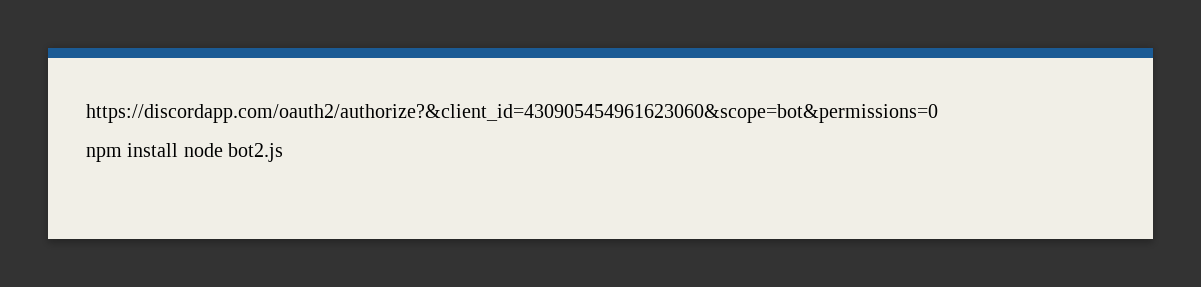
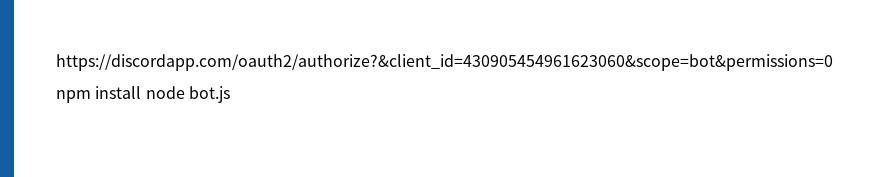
- npm install node bot2.js
+ npm install node bot.js

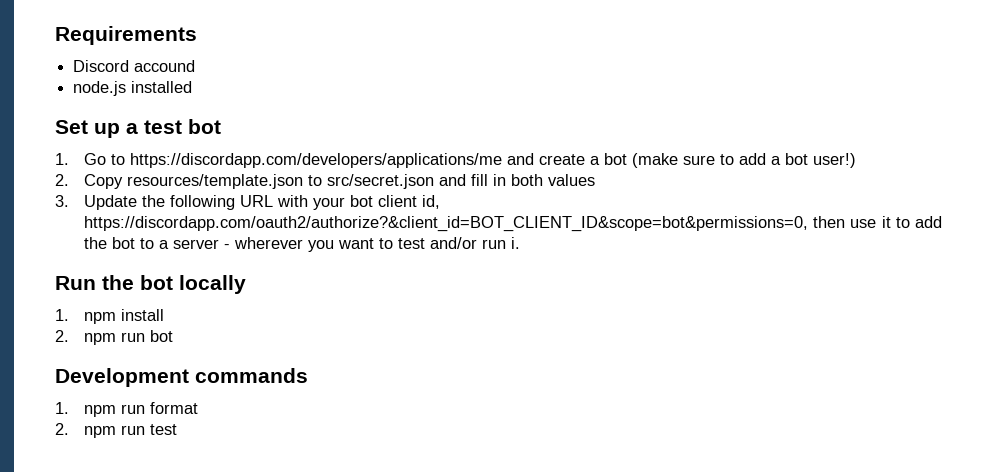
- https://discordapp.com/oauth2/authorize?&client_id=430905454961623060&scope=bot&permissions=0
- npm install node bot.js
+ Requirements
+ Discord accound
+ node.js installed
+ Set up a test bot
+ 1. Go to https://discordapp.com/developers/applications/me and create a bot (make sure to add a bot user!)
+ 2. Copy resources/template.json to src/secret.json and fill in both values
+ 3. Update the following URL with your bot client id, https://discordapp.com/oauth2/authorize?&client_id=BOT_CLIENT_ID&scope=bot&permissions=0, then use it to add the bot to a server - wherever you want to test and/or run i.
+ Run the bot locally
+ 1. npm install
+ 2. npm run bot
+ Development commands
+ 1. npm run format
+ 2. npm run test

